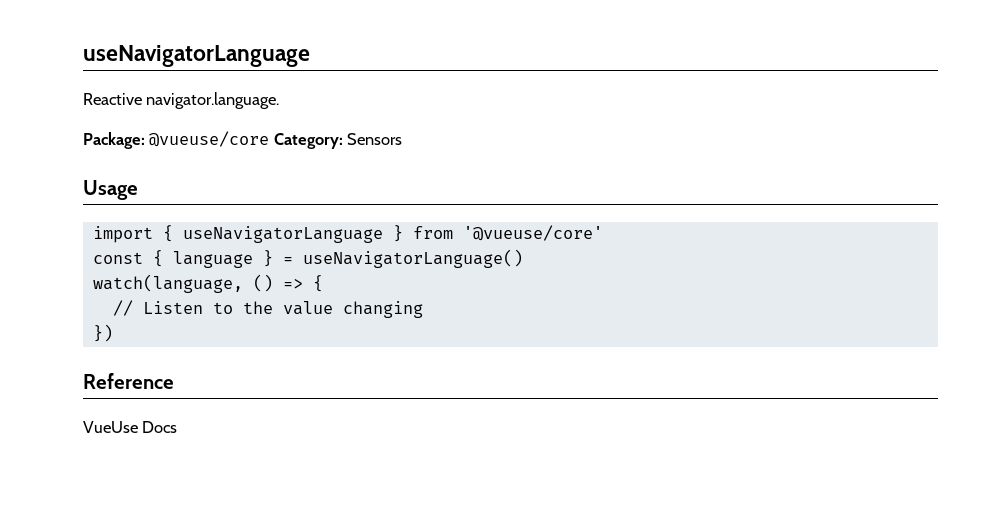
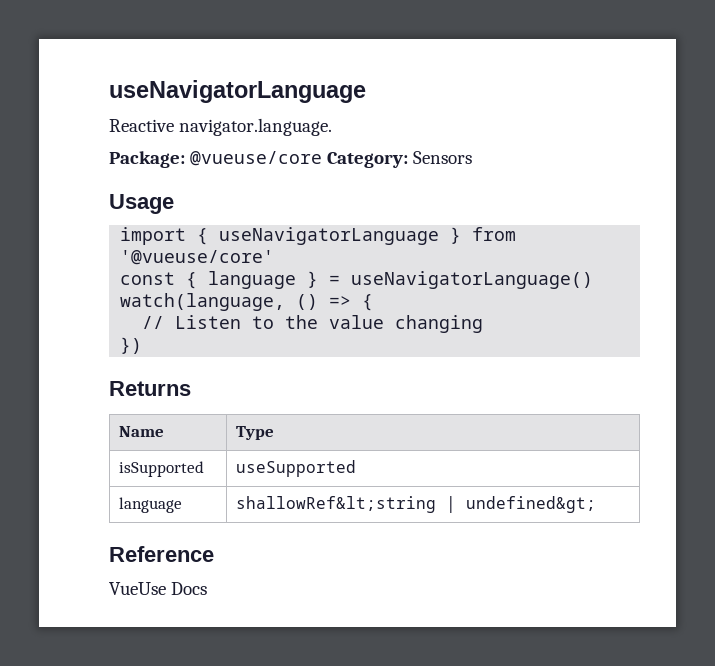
+ Returns
+ Name | Type
+ isSupported | useSupported
+ language | shallowRef&lt;string | undefined&gt;

